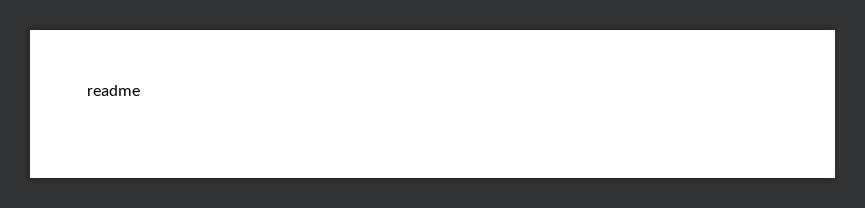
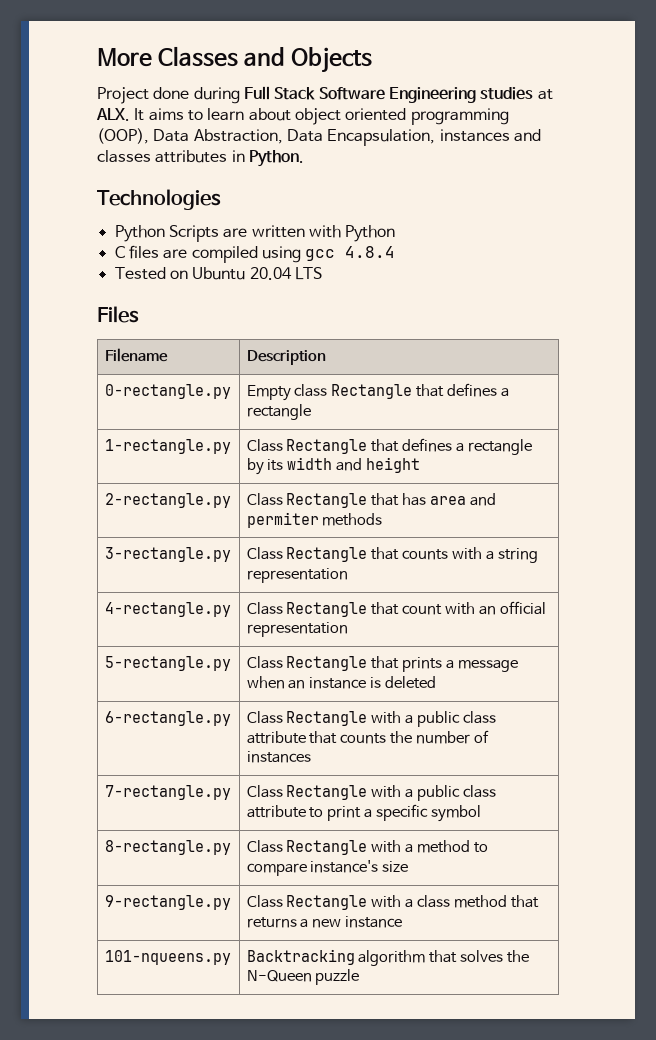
- readme
+ More Classes and Objects
+ Project done during Full Stack Software Engineering studies at ALX. It aims to learn about object oriented programming (OOP), Data Abstraction, Data Encapsulation, instances and classes attributes in Python.
+ Technologies
+ Python Scripts are written with Python
+ C files are compiled using gcc 4.8.4
+ Tested on Ubuntu 20.04 LTS
+ Files
+ Filename | Description
+ 0-rectangle.py | Empty class Rectangle that defines a rectangle
+ 1-rectangle.py | Class Rectangle that defines a rectangle by its width and height
+ 2-rectangle.py | Class Rectangle that has area and permiter methods
+ 3-rectangle.py | Class Rectangle that counts with a string representation
+ 4-rectangle.py | Class Rectangle that count with an official representation
+ 5-rectangle.py | Class Rectangle that prints a message when an instance is deleted
+ 6-rectangle.py | Class Rectangle with a public class attribute that counts the number of instances
+ 7-rectangle.py | Class Rectangle with a public class attribute to print a specific symbol
+ 8-rectangle.py | Class Rectangle with a method to compare instance's size
+ 9-rectangle.py | Class Rectangle with a class method that returns a new instance
+ 101-nqueens.py | Backtracking algorithm that solves the N-Queen puzzle

